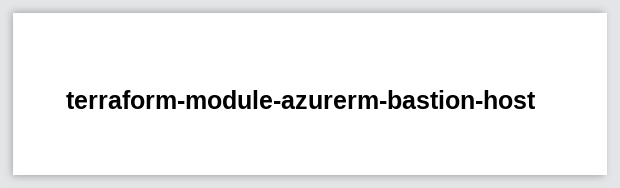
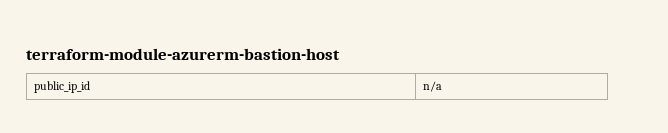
+ public_ip_id | n/a

